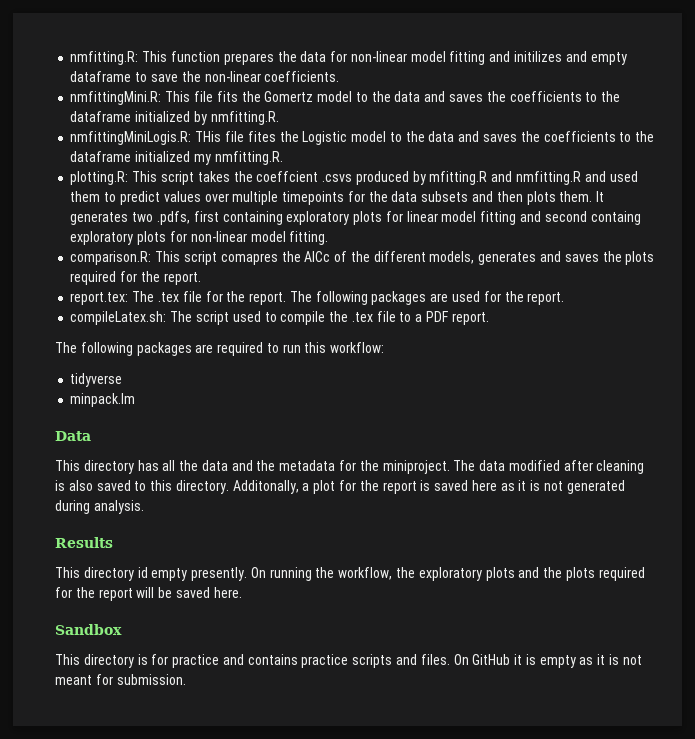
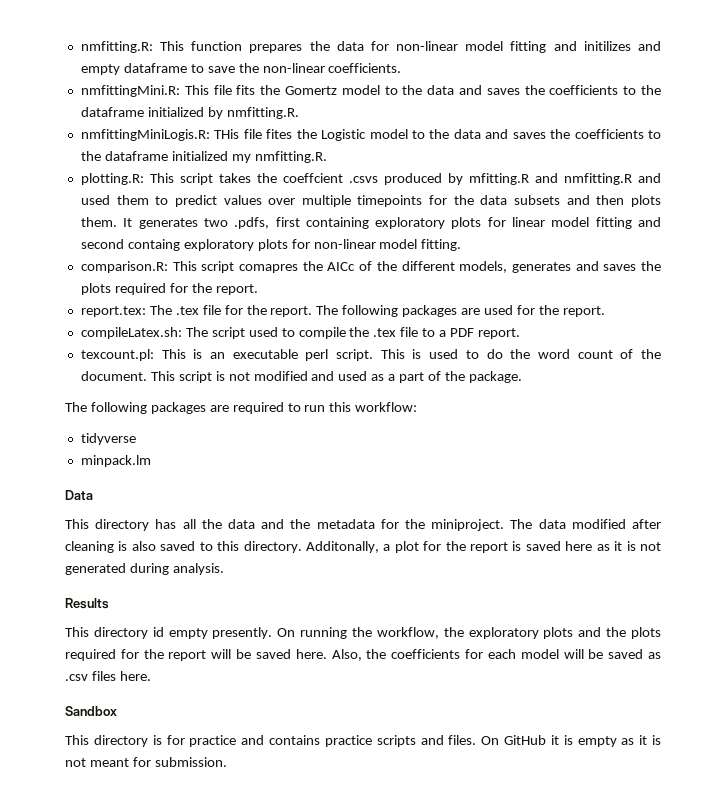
+ texcount.pl: This is an executable perl script. This is used to do the word count of the document. This script is not modified and used as a part of the package.
+ Also, the coefficients for each model will be saved as .csv files here.

